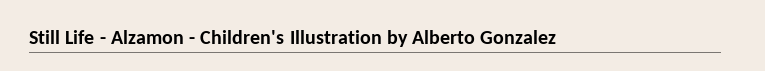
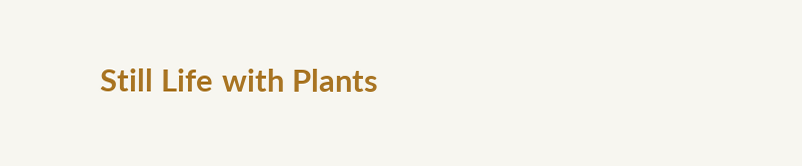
- Still Life - Alzamon - Children's Illustration by Alberto Gonzalez
+ Still Life with Plants

